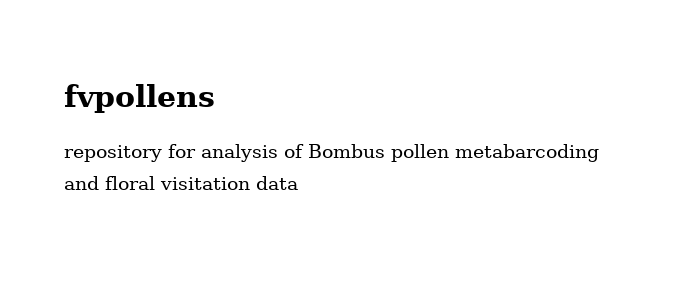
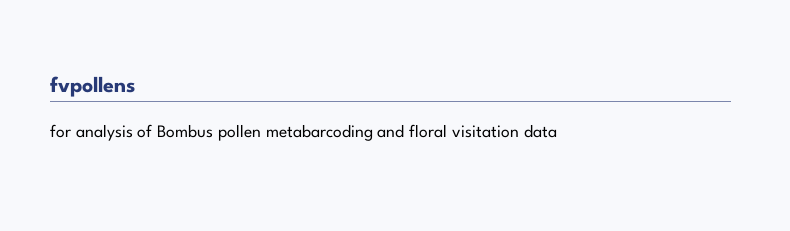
- repository for analysis of Bombus pollen metabarcoding and floral visitation data
+ for analysis of Bombus pollen metabarcoding and floral visitation data

